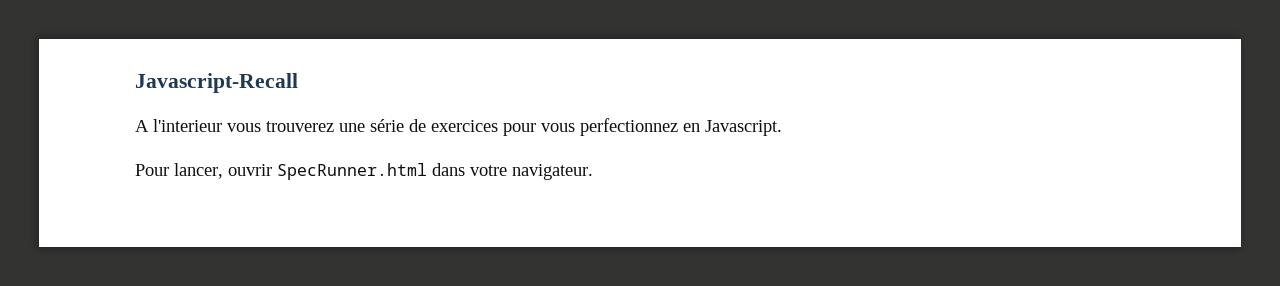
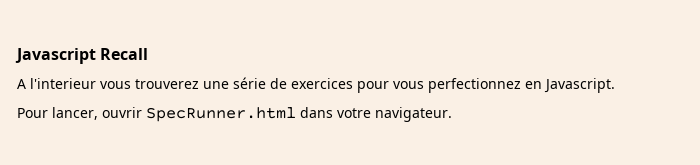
- Javascript-Recall
+ Javascript Recall

